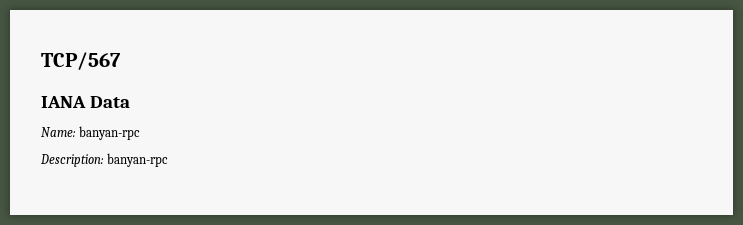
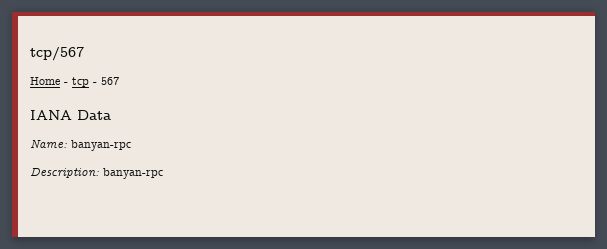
- TCP/567
+ tcp/567
+ Home - tcp - 567

